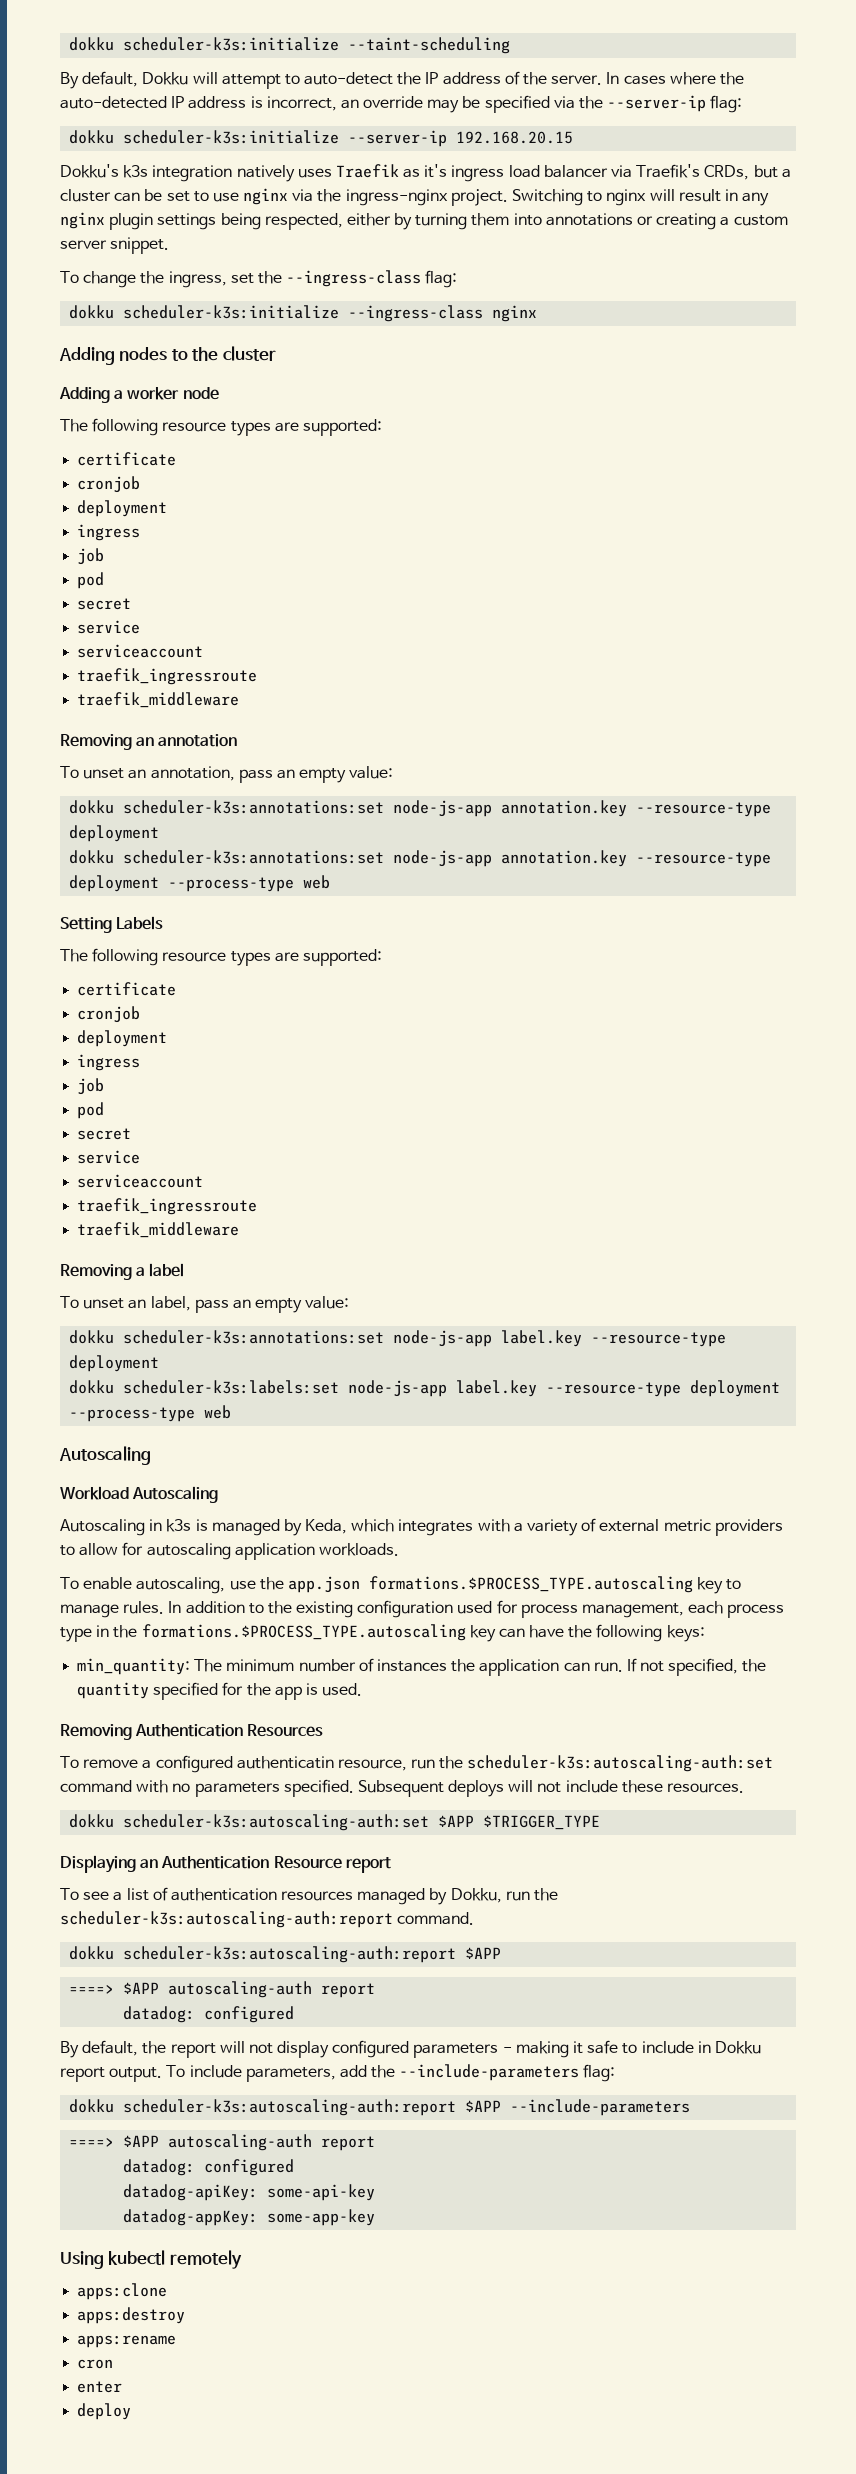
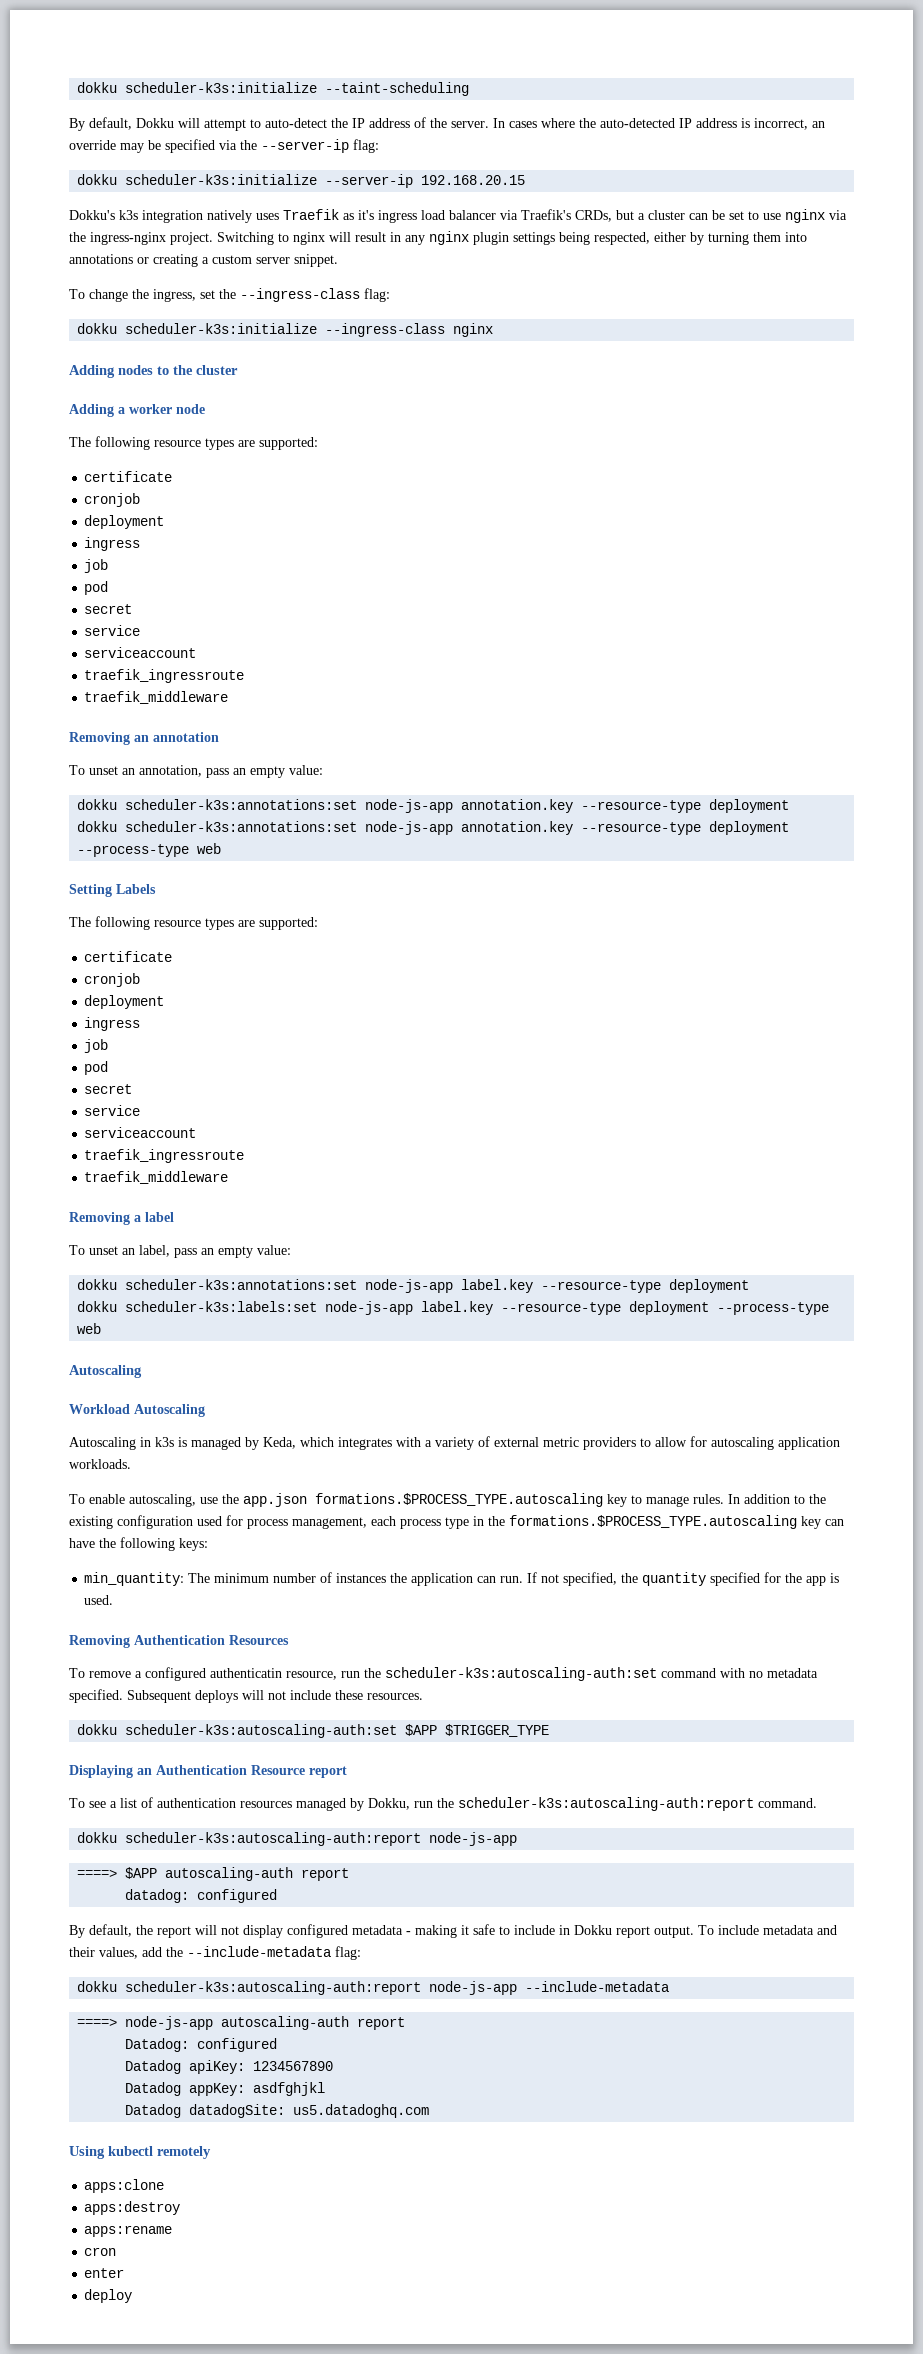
- To remove a configured authenticatin resource, run the scheduler-k3s:autoscaling-auth:set command with no parameters specified.
+ To remove a configured authenticatin resource, run the scheduler-k3s:autoscaling-auth:set command with no metadata specified.
  To see a list of authentication resources managed by Dokku, run the scheduler-k3s:autoscaling-auth:report command.
- dokku scheduler-k3s:autoscaling-auth:report $APP
+ dokku scheduler-k3s:autoscaling-auth:report node-js-app
- By default, the report will not display configured parameters - making it safe to include in Dokku report output.
+ By default, the report will not display configured metadata - making it safe to include in Dokku report output.
- To include parameters, add the --include-parameters flag:
+ To include metadata and their values, add the --include-metadata flag:
- dokku scheduler-k3s:autoscaling-auth:report $APP --include-parameters
- ====> $APP autoscaling-auth report
- datadog: configured
- datadog-apiKey: some-api-key
- datadog-appKey: some-app-key
+ dokku scheduler-k3s:autoscaling-auth:report node-js-app --include-metadata
+ ====> node-js-app autoscaling-auth report
+ Datadog: configured
+ Datadog apiKey: 1234567890
+ Datadog appKey: asdfghjkl
+ Datadog datadogSite: us5.datadoghq.com

